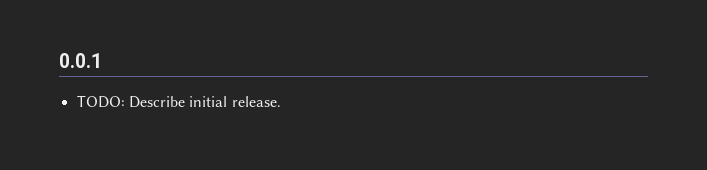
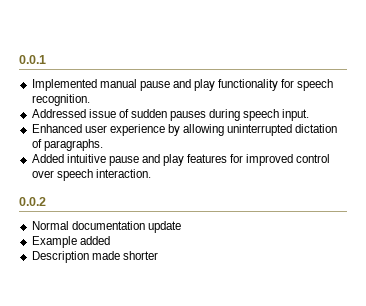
- TODO: Describe initial release.
+ Implemented manual pause and play functionality for speech recognition.
+ Addressed issue of sudden pauses during speech input.
+ Enhanced user experience by allowing uninterrupted dictation of paragraphs.
+ Added intuitive pause and play features for improved control over speech interaction.
+ 0.0.2
+ Normal documentation update
+ Example added
+ Description made shorter

